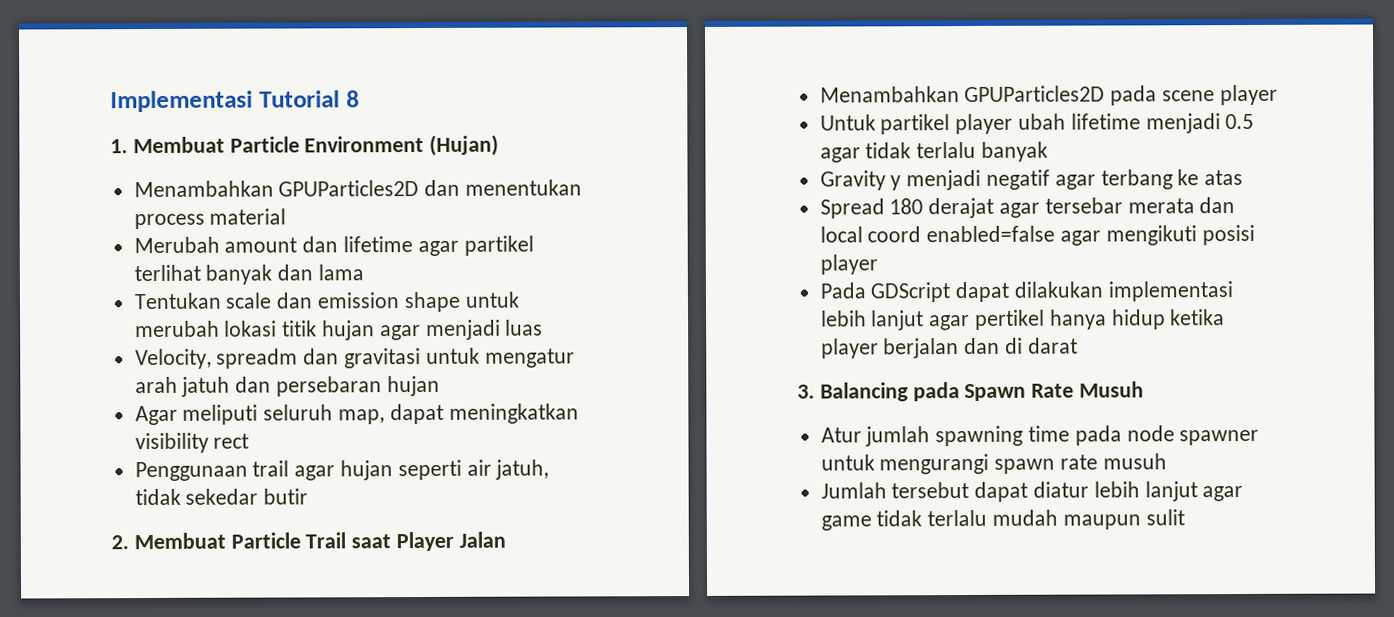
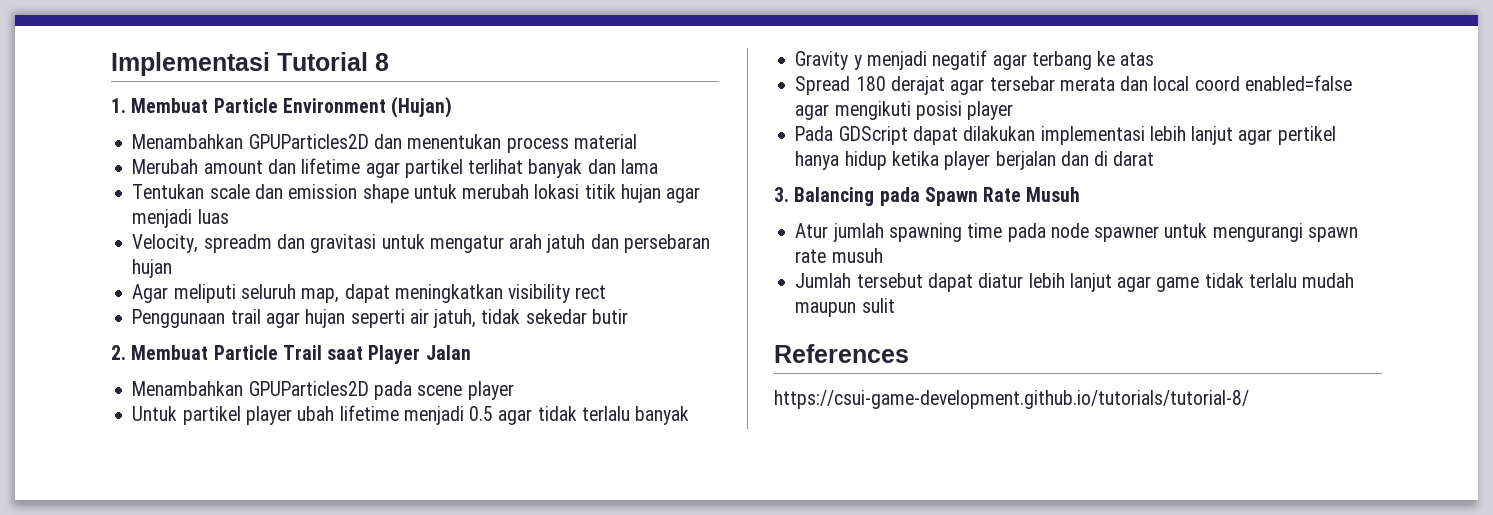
+ References
+ https://csui-game-development.github.io/tutorials/tutorial-8/

